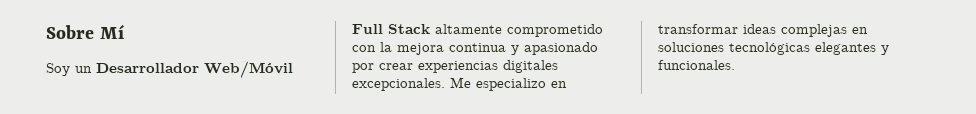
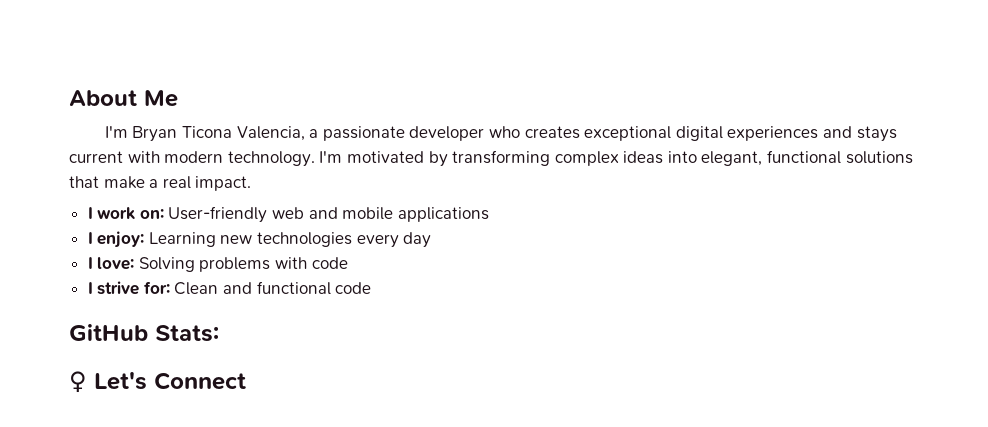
- Sobre Mí
- Soy un Desarrollador Web/Móvil Full Stack altamente comprometido con la mejora continua y apasionado por crear experiencias digitales excepcionales. Me especializo en transformar ideas complejas en soluciones tecnológicas elegantes y funcionales.
+ About Me
+ I'm Bryan Ticona Valencia, a passionate developer who creates exceptional digital experiences and stays current with modern technology. I'm motivated by transforming complex ideas into elegant, functional solutions that make a real impact.
+ I work on: User-friendly web and mobile applications
+ I enjoy: Learning new technologies every day
+ I love: Solving problems with code
+ I strive for: Clean and functional code
+ GitHub Stats:
+ ♀ Let's Connect

